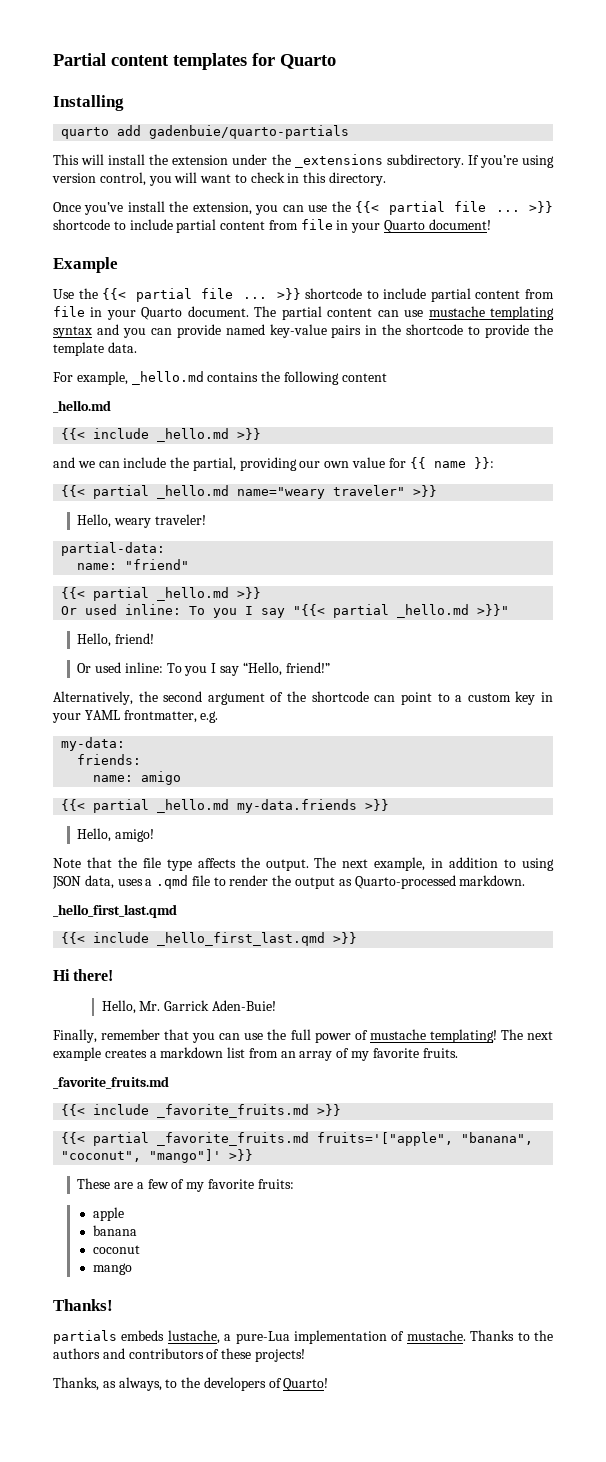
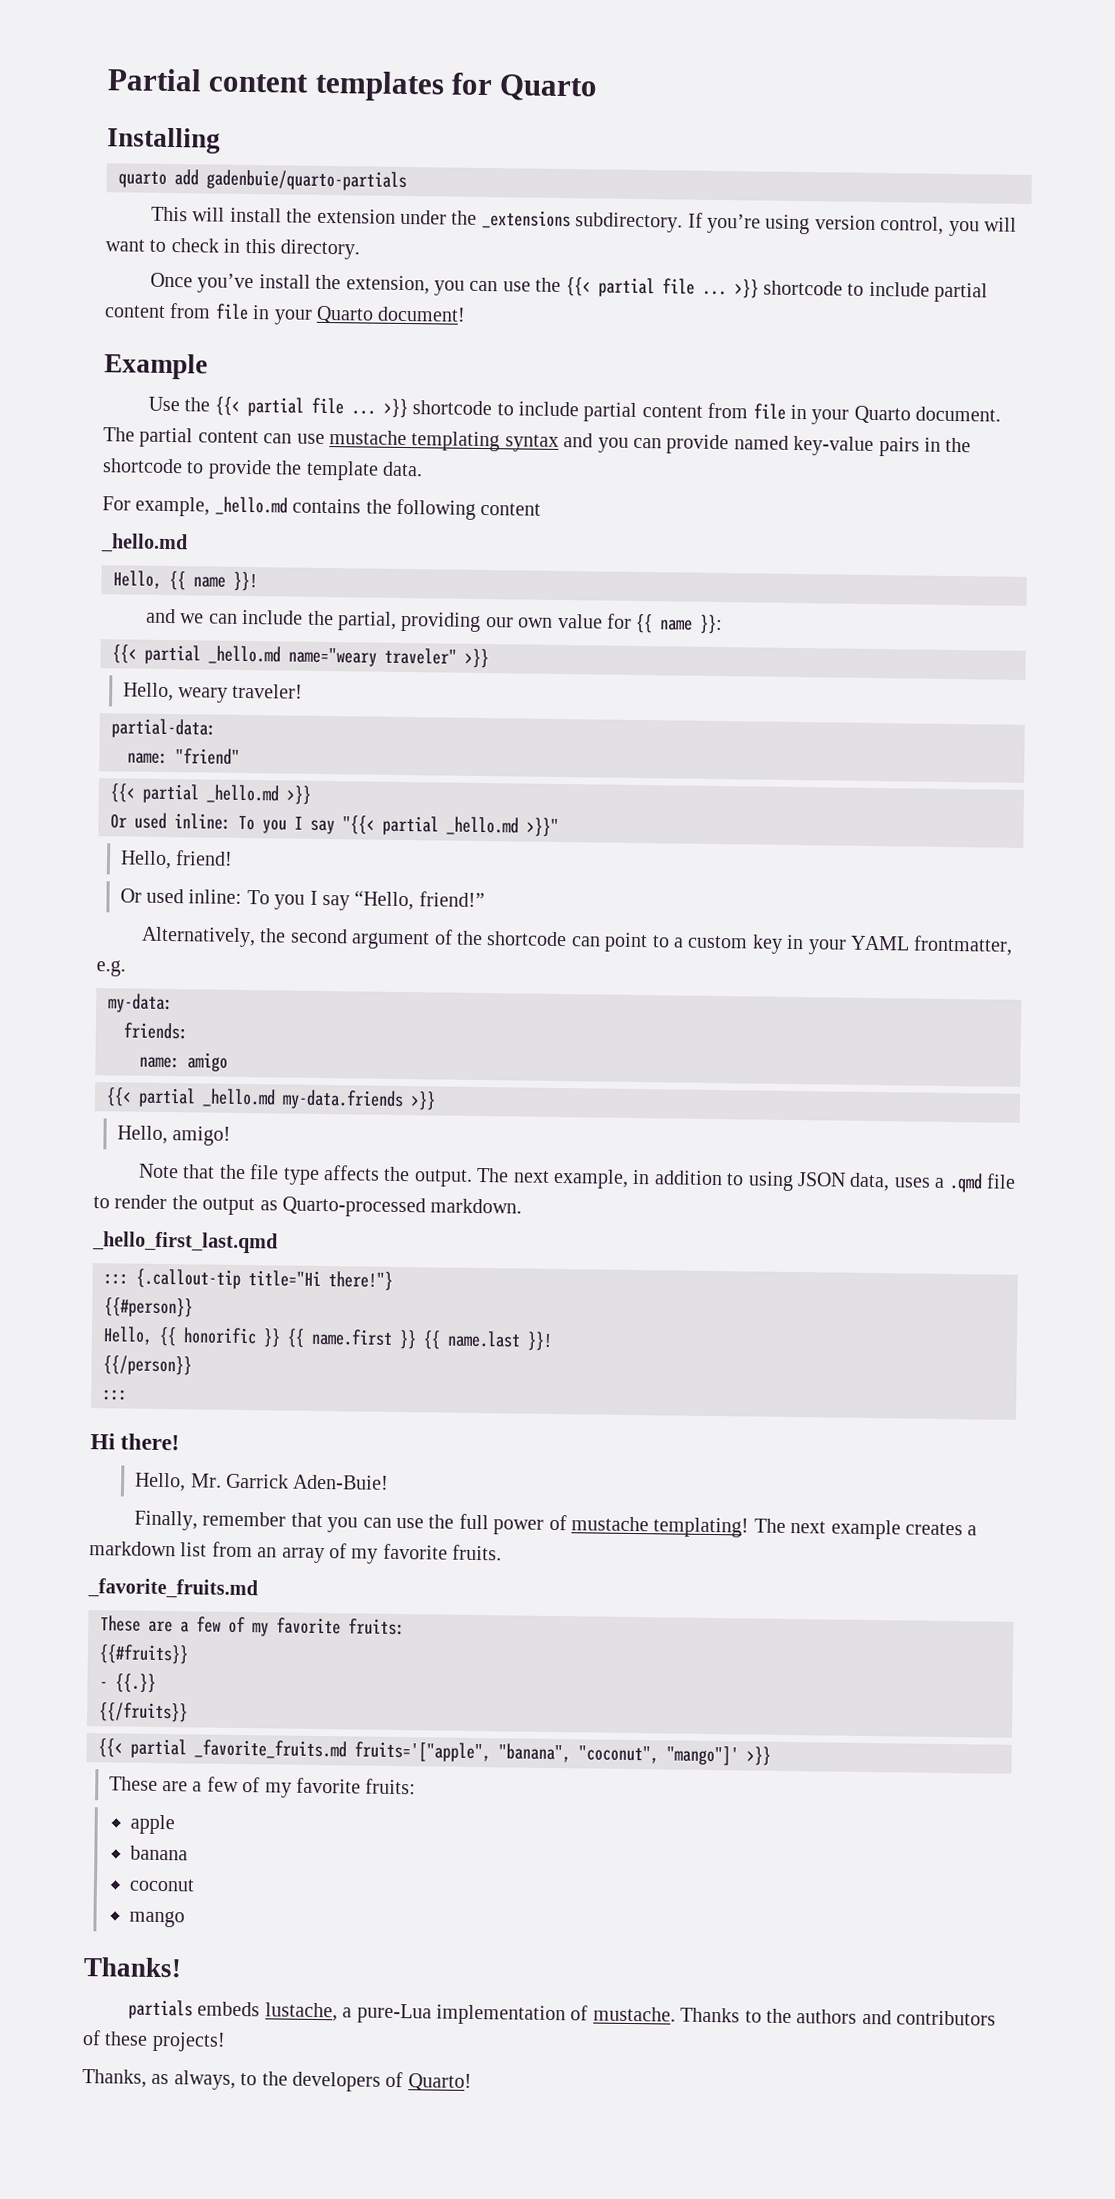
- {{< include _hello.md >}}
+ Hello, {{ name }}!
- {{< include _hello_first_last.qmd >}}
+ ::: {.callout-tip title="Hi there!"}
+ {{#person}}
+ Hello, {{ honorific }} {{ name.first }} {{ name.last }}!
+ {{/person}}
+ :::
  The next example creates a markdown list from an array of my favorite fruits.
  _favorite_fruits.md
- {{< include _favorite_fruits.md >}}
+ These are a few of my favorite fruits:
+ {{#fruits}}
+ - {{.}}
+ {{/fruits}}

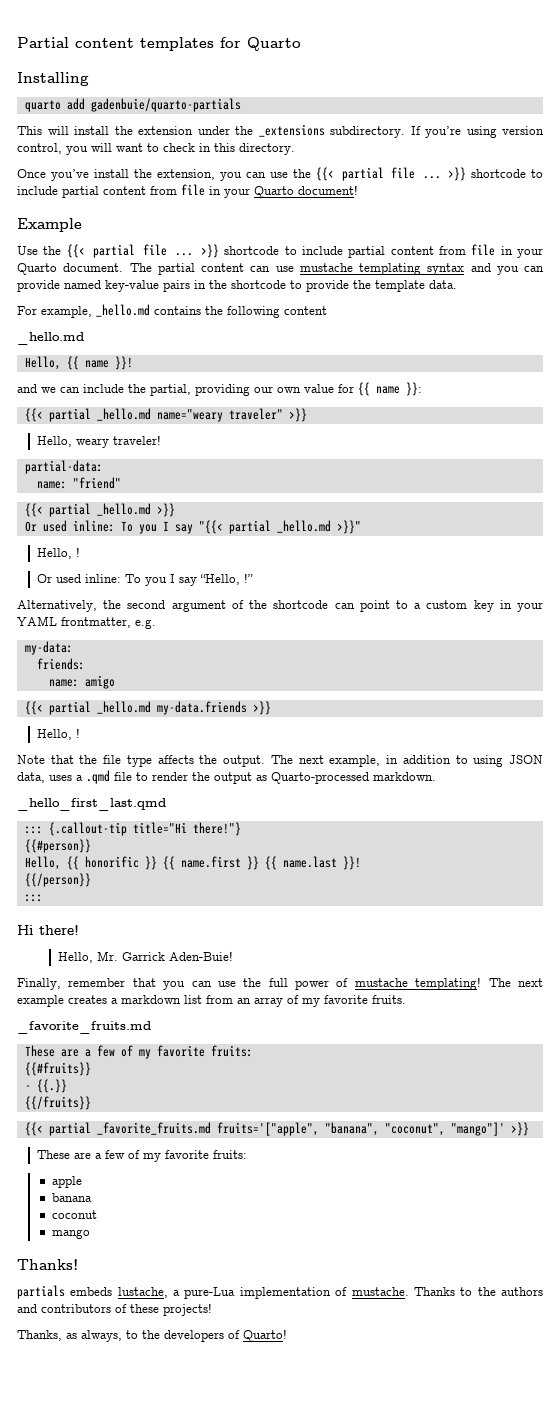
  Or used inline: To you I say "{{< partial _hello.md >}}"
- Hello, friend!
+ Hello, !
- Or used inline: To you I say “Hello, friend!”
+ Or used inline: To you I say “Hello, !”
  {{< partial _hello.md my-data.friends >}}
- Hello, amigo!
+ Hello, !

